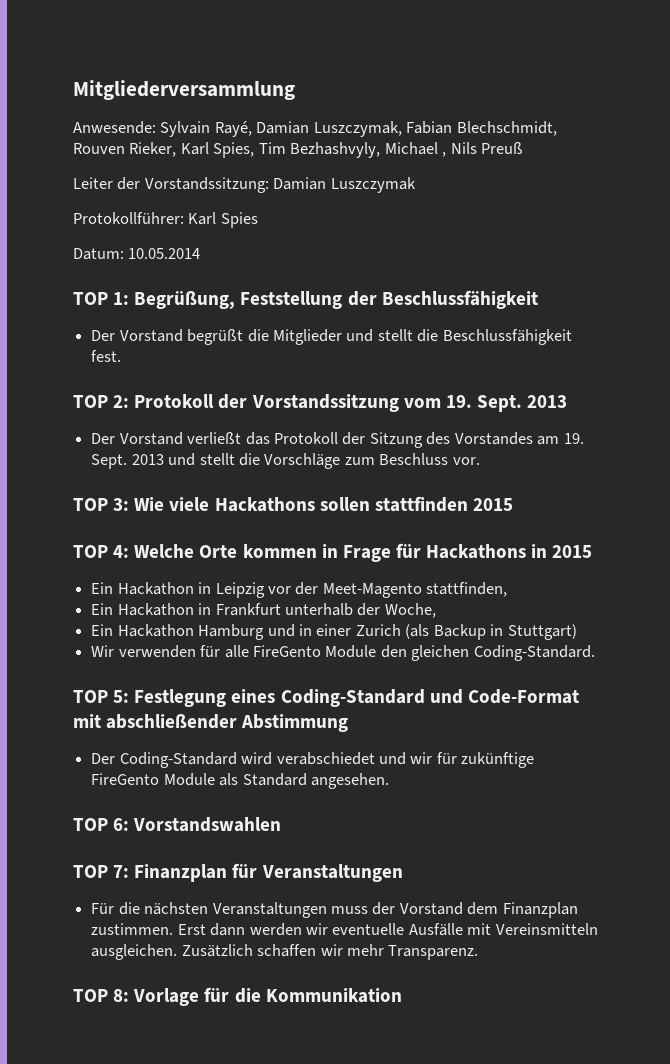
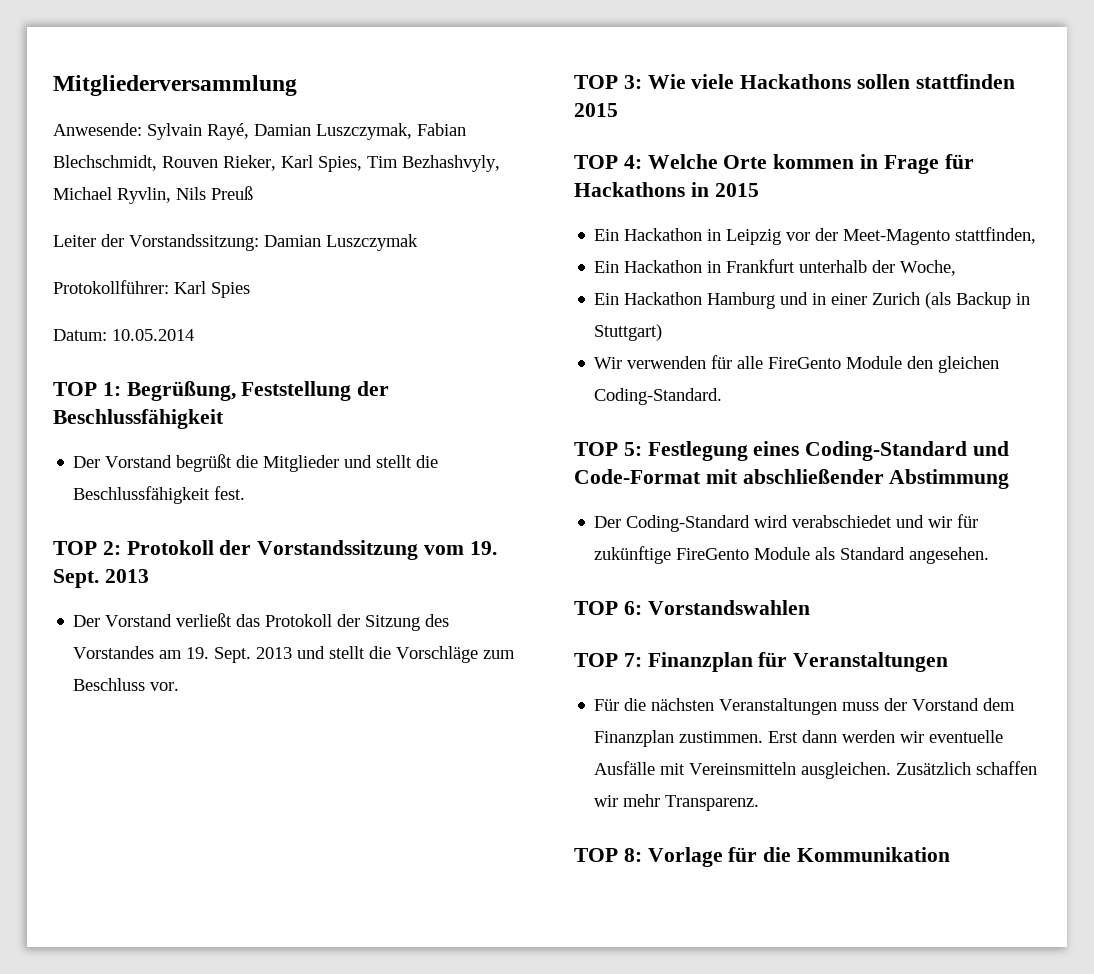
- Anwesende: Sylvain Rayé, Damian Luszczymak, Fabian Blechschmidt, Rouven Rieker, Karl Spies, Tim Bezhashvyly, Michael , Nils Preuß
+ Anwesende: Sylvain Rayé, Damian Luszczymak, Fabian Blechschmidt, Rouven Rieker, Karl Spies, Tim Bezhashvyly, Michael Ryvlin, Nils Preuß

